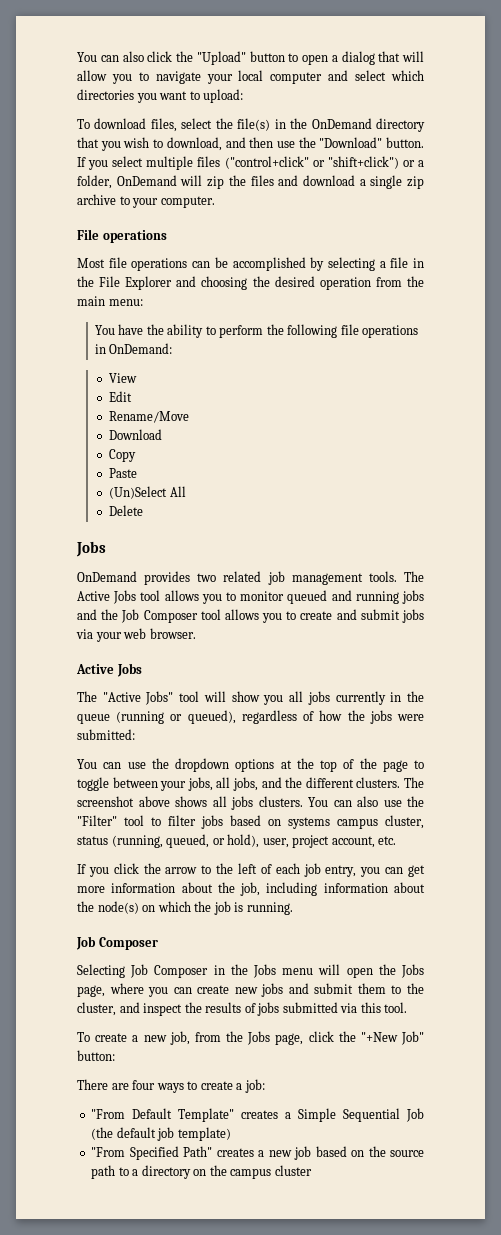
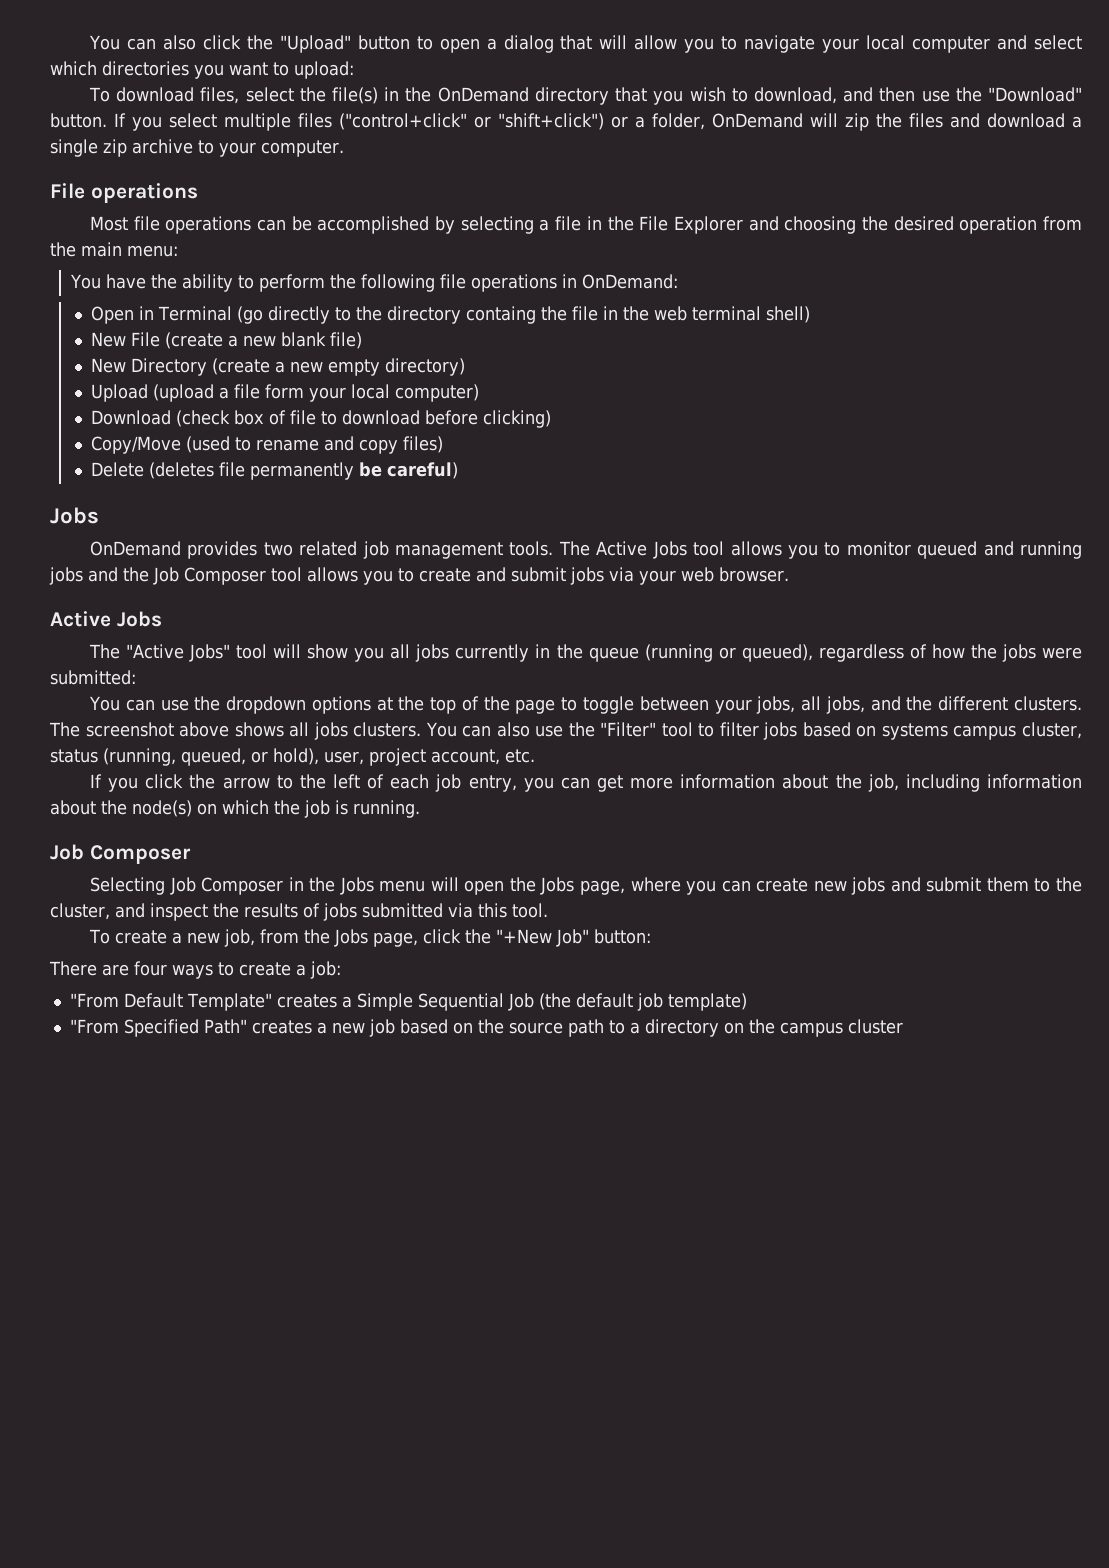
- View
- Edit
- Rename/Move
- Download
- Copy
- Paste
- (Un)Select All
- Delete
+ Open in Terminal (go directly to the directory containg the file in the web terminal shell)
+ New File (create a new blank file)
+ New Directory (create a new empty directory)
+ Upload (upload a file form your local computer)
+ Download (check box of file to download before clicking)
+ Copy/Move (used to rename and copy files)
+ Delete (deletes file permanently be careful)

